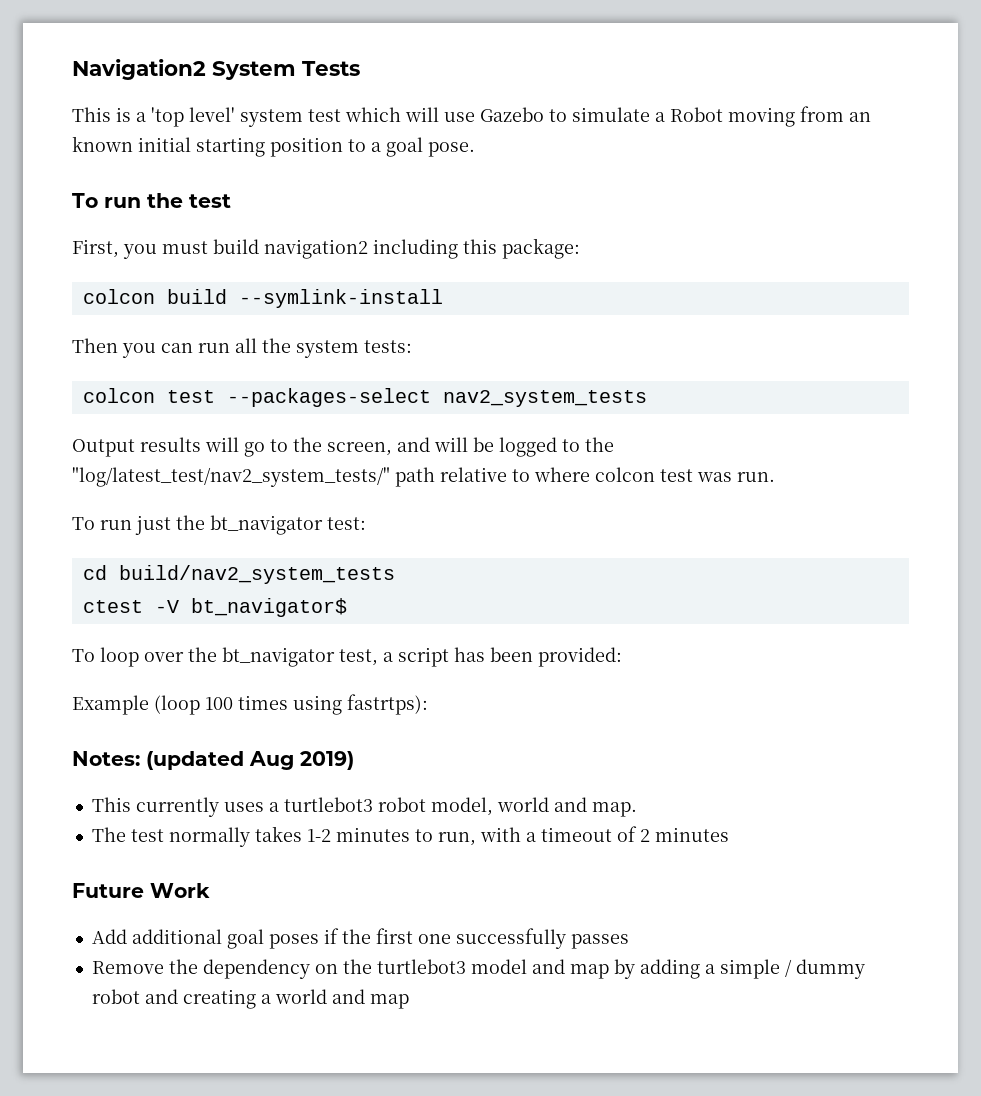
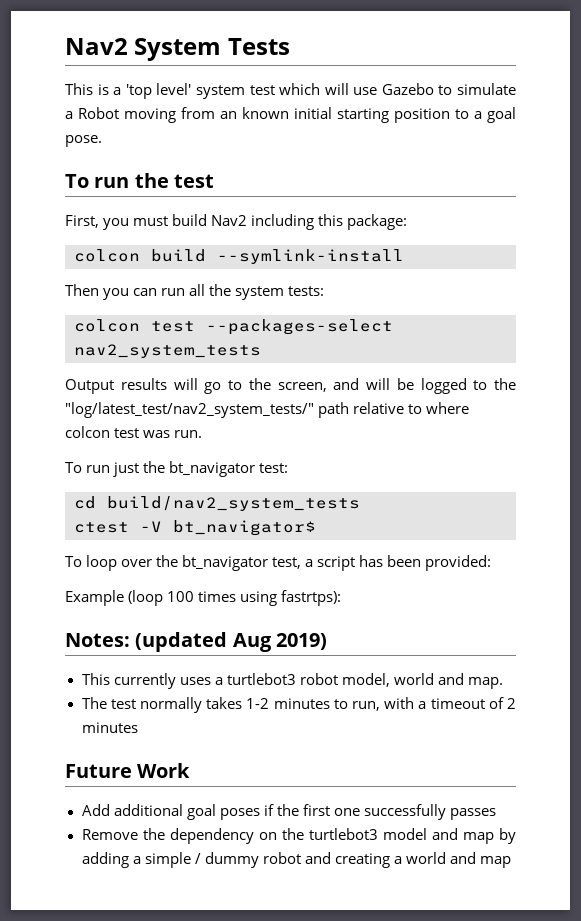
- Navigation2 System Tests
+ Nav2 System Tests
- First, you must build navigation2 including this package:
+ First, you must build Nav2 including this package:

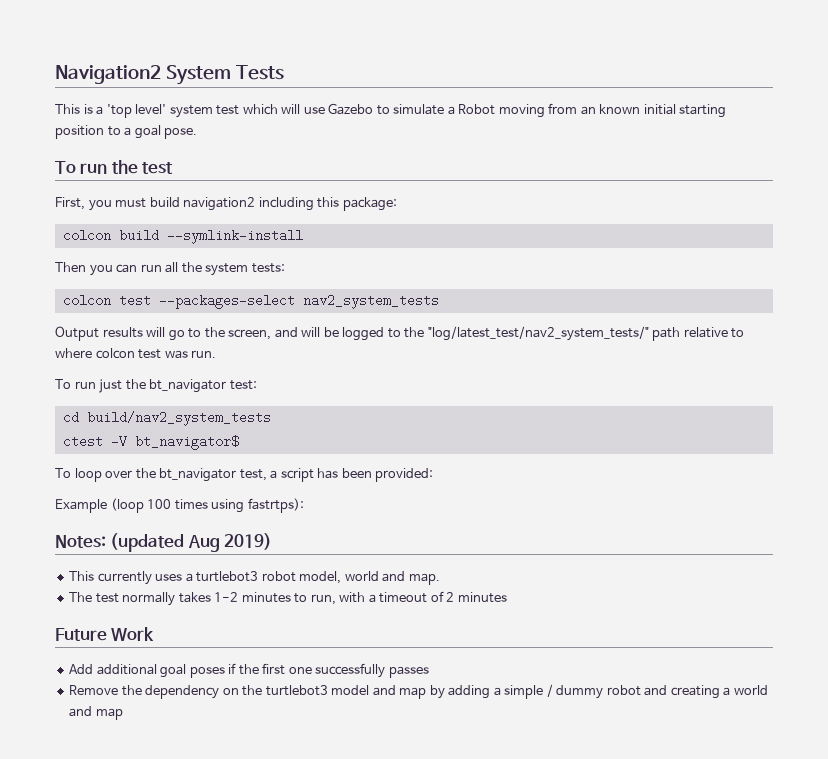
- Nav2 System Tests
+ Navigation2 System Tests
- First, you must build Nav2 including this package:
+ First, you must build navigation2 including this package:

